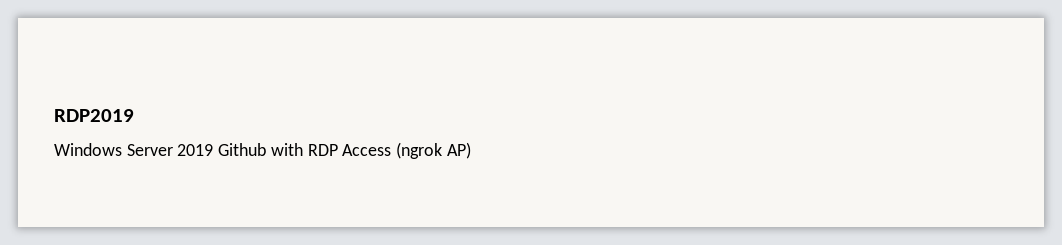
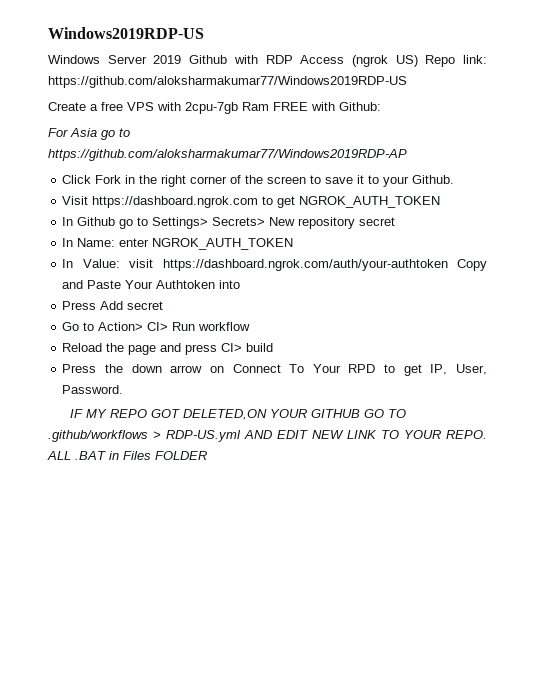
- RDP2019
+ Windows2019RDP-US
- Windows Server 2019 Github with RDP Access (ngrok AP)
+ Windows Server 2019 Github with RDP Access (ngrok US) Repo link: https://github.com/aloksharmakumar77/Windows2019RDP-US
+ Create a free VPS with 2cpu-7gb Ram FREE with Github:
+ For Asia go to https://github.com/aloksharmakumar77/Windows2019RDP-AP
+ Click Fork in the right corner of the screen to save it to your Github.
+ Visit https://dashboard.ngrok.com to get NGROK_AUTH_TOKEN
+ In Github go to Settings> Secrets> New repository secret
+ In Name: enter NGROK_AUTH_TOKEN
+ In Value: visit https://dashboard.ngrok.com/auth/your-authtoken Copy and Paste Your Authtoken into
+ Press Add secret
+ Go to Action> CI> Run workflow
+ Reload the page and press CI> build
+ Press the down arrow on Connect To Your RPD to get IP, User, Password.
+ IF MY REPO GOT DELETED,ON YOUR GITHUB GO TO .github/workflows > RDP-US.yml AND EDIT NEW LINK TO YOUR REPO. ALL .BAT in Files FOLDER

